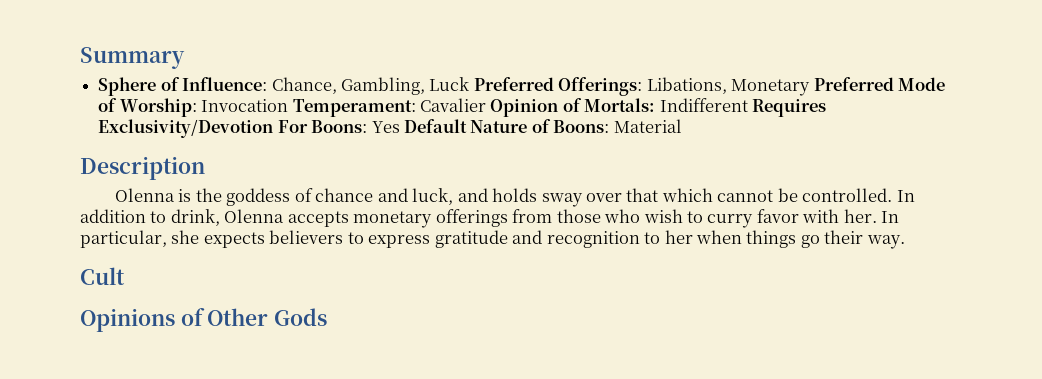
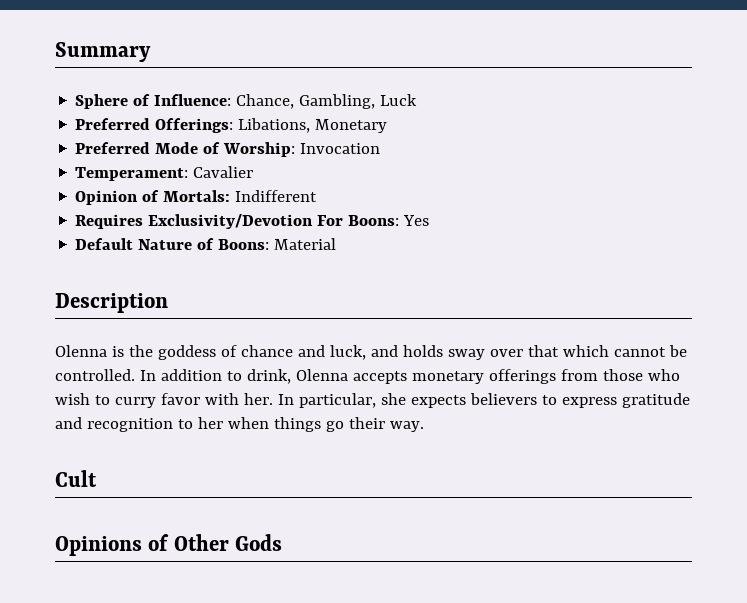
- Sphere of Influence: Chance, Gambling, Luck Preferred Offerings: Libations, Monetary Preferred Mode of Worship: Invocation Temperament: Cavalier Opinion of Mortals: Indifferent Requires Exclusivity/Devotion For Boons: Yes Default Nature of Boons: Material
+ Sphere of Influence: Chance, Gambling, Luck
+ Preferred Offerings: Libations, Monetary
+ Preferred Mode of Worship: Invocation
+ Temperament: Cavalier
+ Opinion of Mortals: Indifferent
+ Requires Exclusivity/Devotion For Boons: Yes
+ Default Nature of Boons: Material

